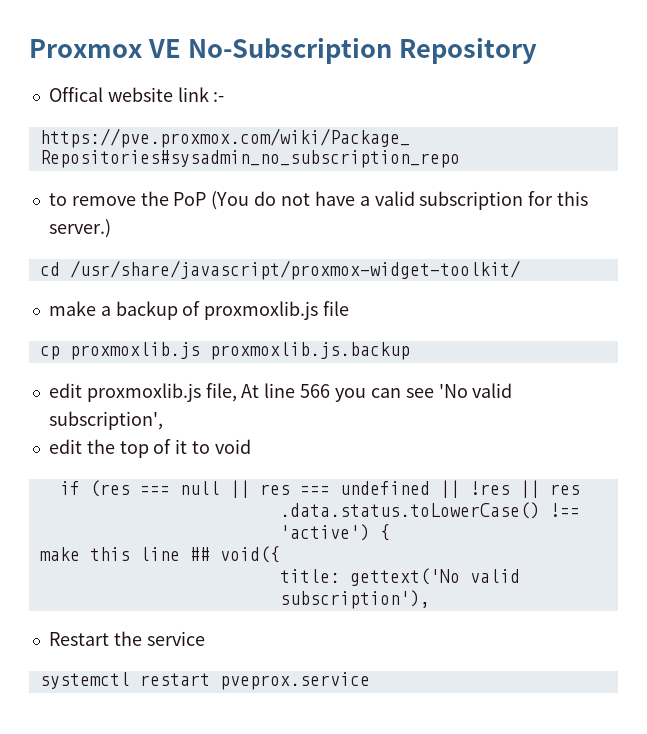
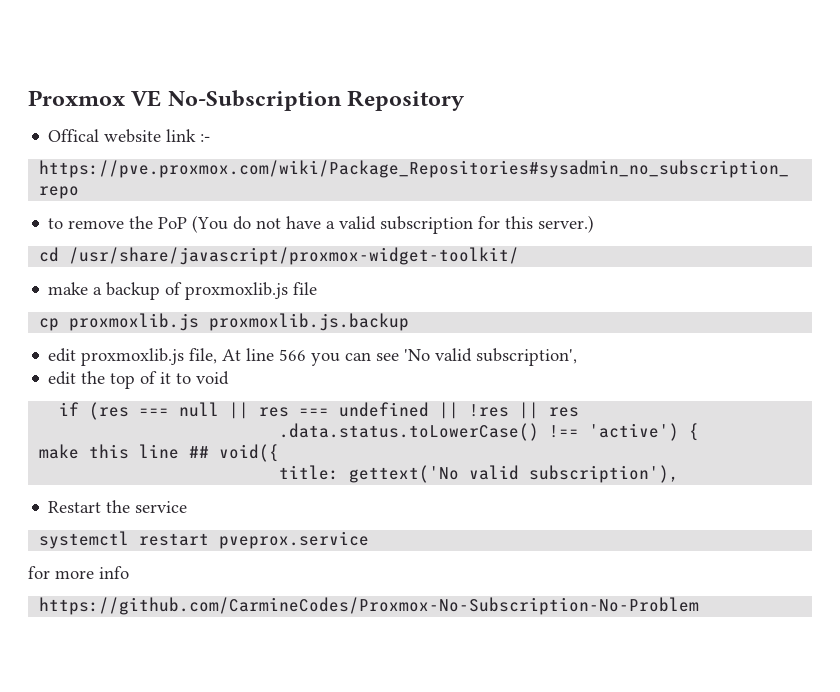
+ for more info
+ https://github.com/CarmineCodes/Proxmox-No-Subscription-No-Problem

